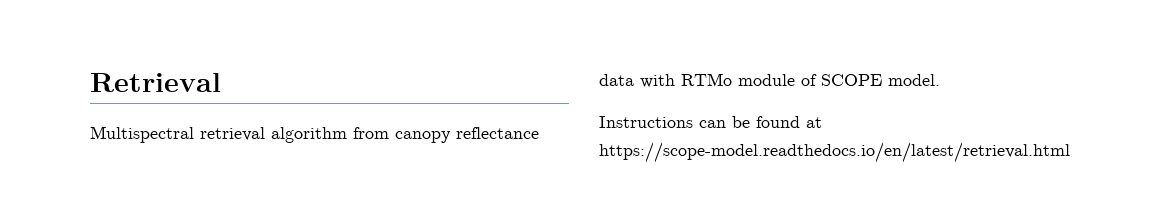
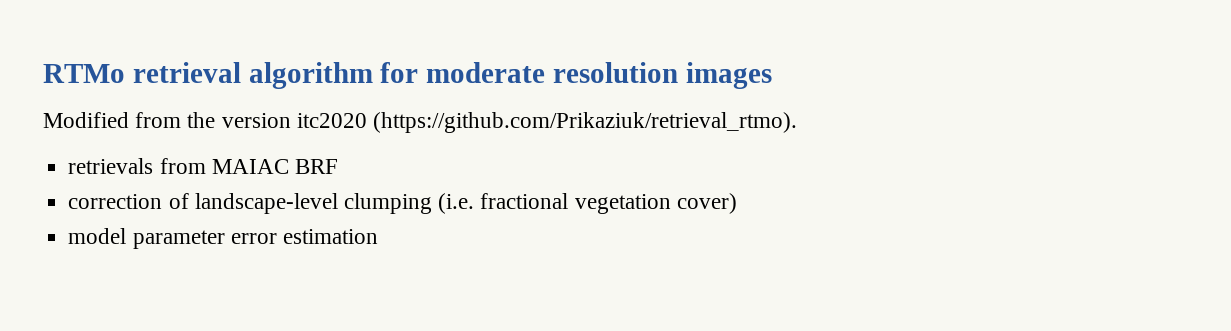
- Retrieval
- Multispectral retrieval algorithm from canopy reflectance data with RTMo module of SCOPE model.
- Instructions can be found at https://scope-model.readthedocs.io/en/latest/retrieval.html
+ RTMo retrieval algorithm for moderate resolution images
+ Modified from the version itc2020 (https://github.com/Prikaziuk/retrieval_rtmo).
+ retrievals from MAIAC BRF
+ correction of landscape-level clumping (i.e. fractional vegetation cover)
+ model parameter error estimation

